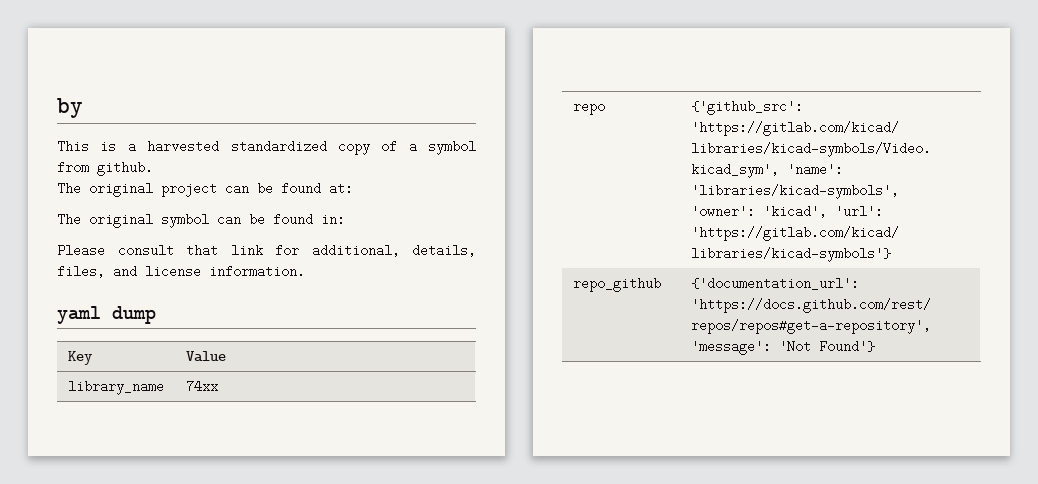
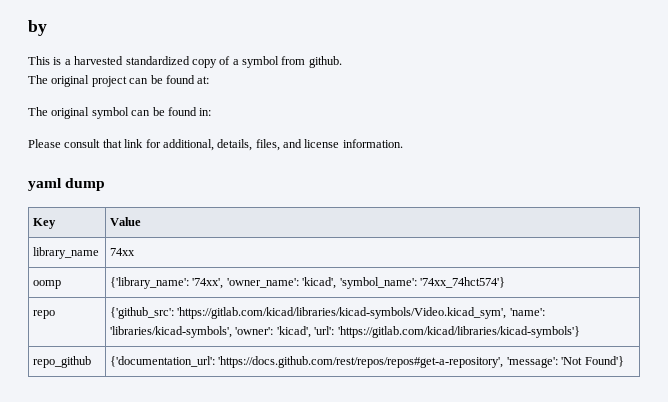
+ oomp | {'library_name': '74xx', 'owner_name': 'kicad', 'symbol_name': '74xx_74hct574'}

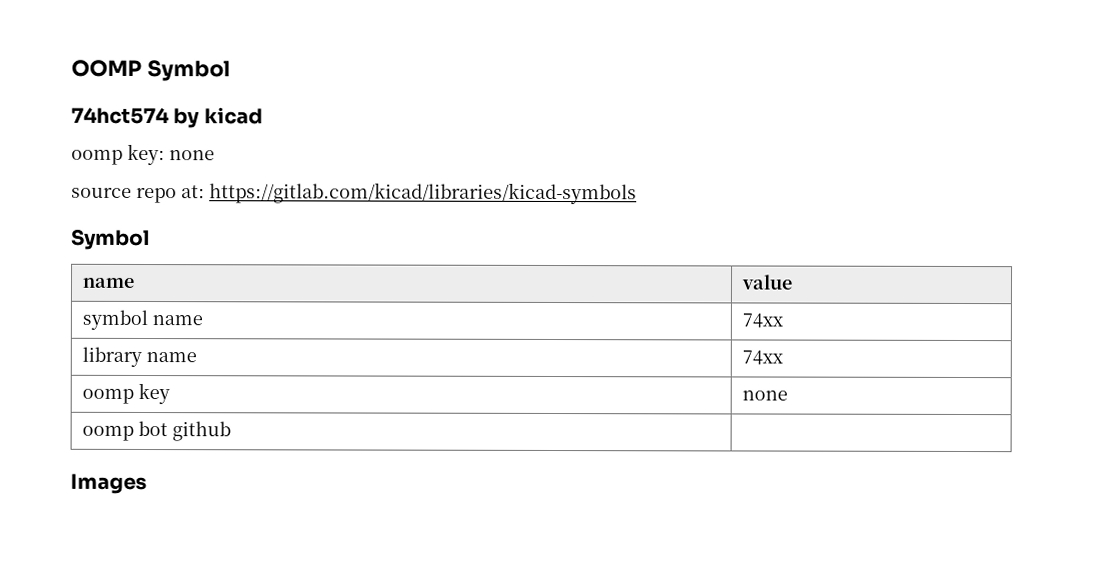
- by
- This is a harvested standardized copy of a symbol from github.
- The original project can be found at:
- The original symbol can be found in:
- Please consult that link for additional, details, files, and license information.
- yaml dump
- Key | Value
- library_name | 74xx
- oomp | {'library_name': '74xx', 'owner_name': 'kicad', 'symbol_name': '74xx_74hct574'}
- repo | {'github_src': 'https://gitlab.com/kicad/libraries/kicad-symbols/Video.kicad_sym', 'name': 'libraries/kicad-symbols', 'owner': 'kicad', 'url': 'https://gitlab.com/kicad/libraries/kicad-symbols'}
- repo_github | {'documentation_url': 'https://docs.github.com/rest/repos/repos#get-a-repository', 'message': 'Not Found'}
+ OOMP Symbol
+ 74hct574 by kicad
+ oomp key: none
+ source repo at: https://gitlab.com/kicad/libraries/kicad-symbols
+ Symbol
+ name | value
+ symbol name | 74xx
+ library name | 74xx
+ oomp key | none
+ oomp bot github |
+ Images

